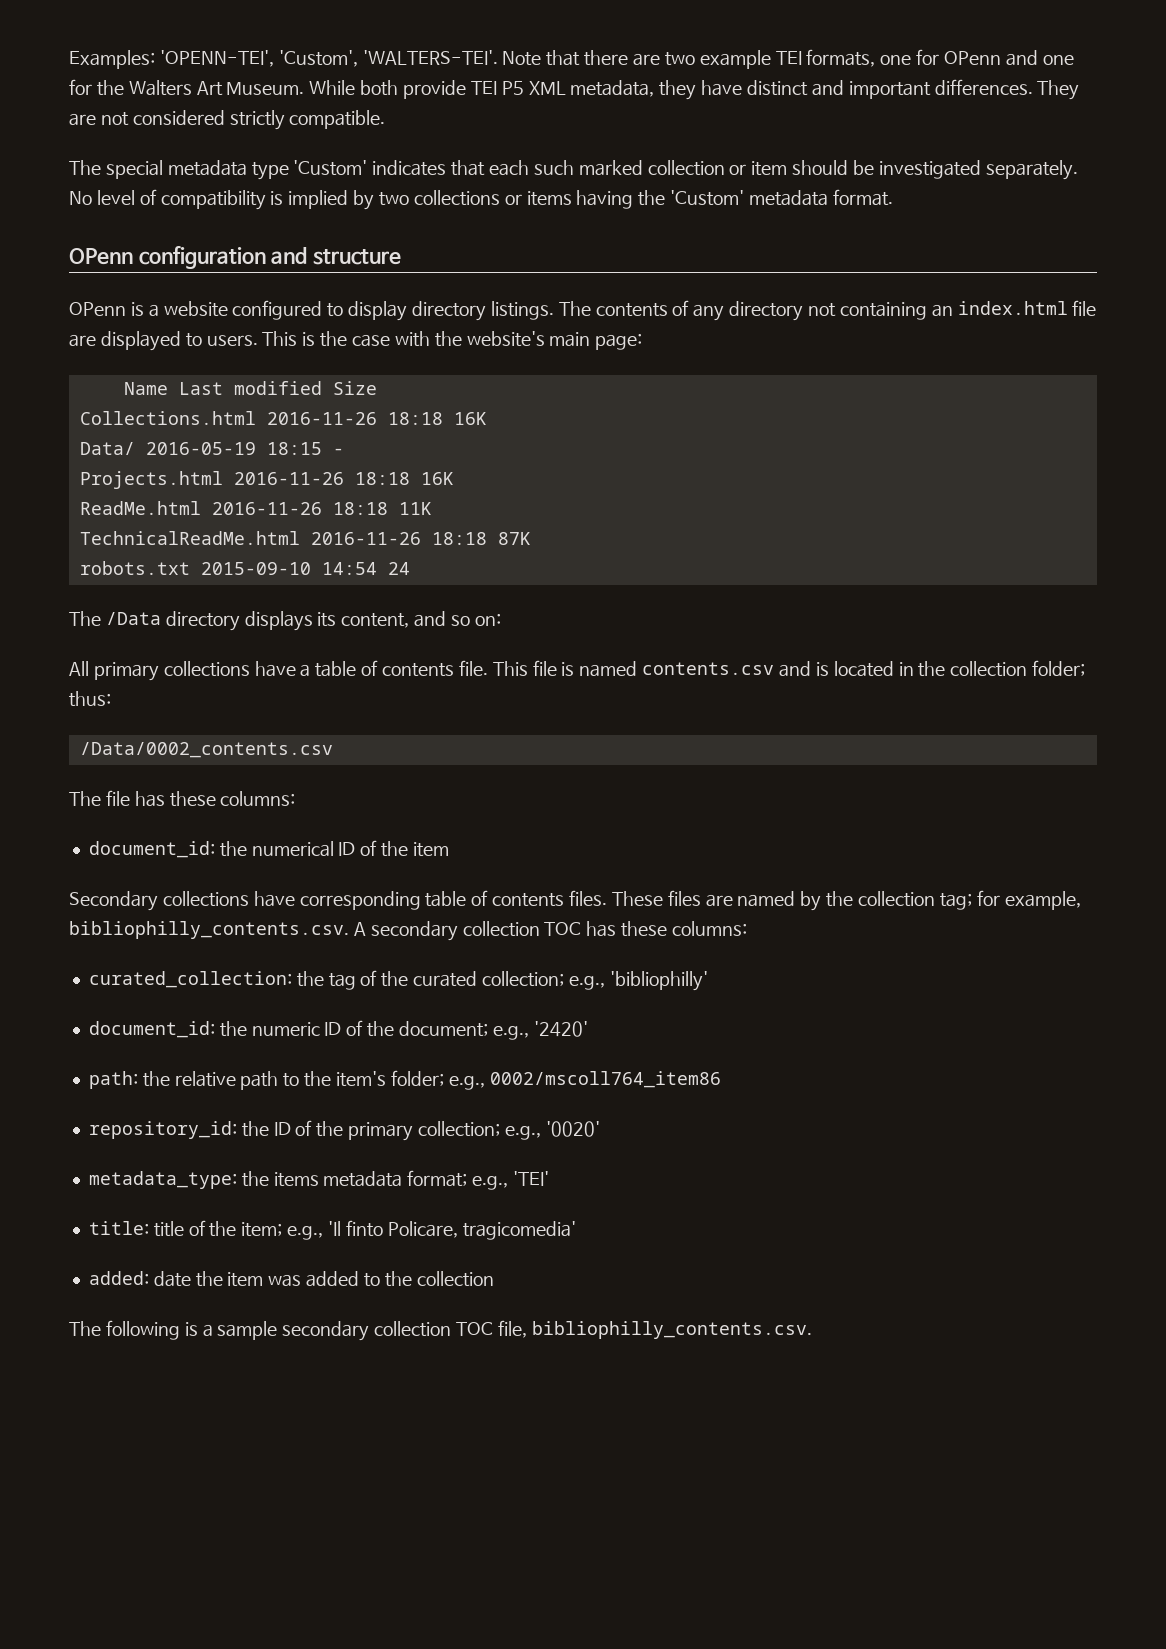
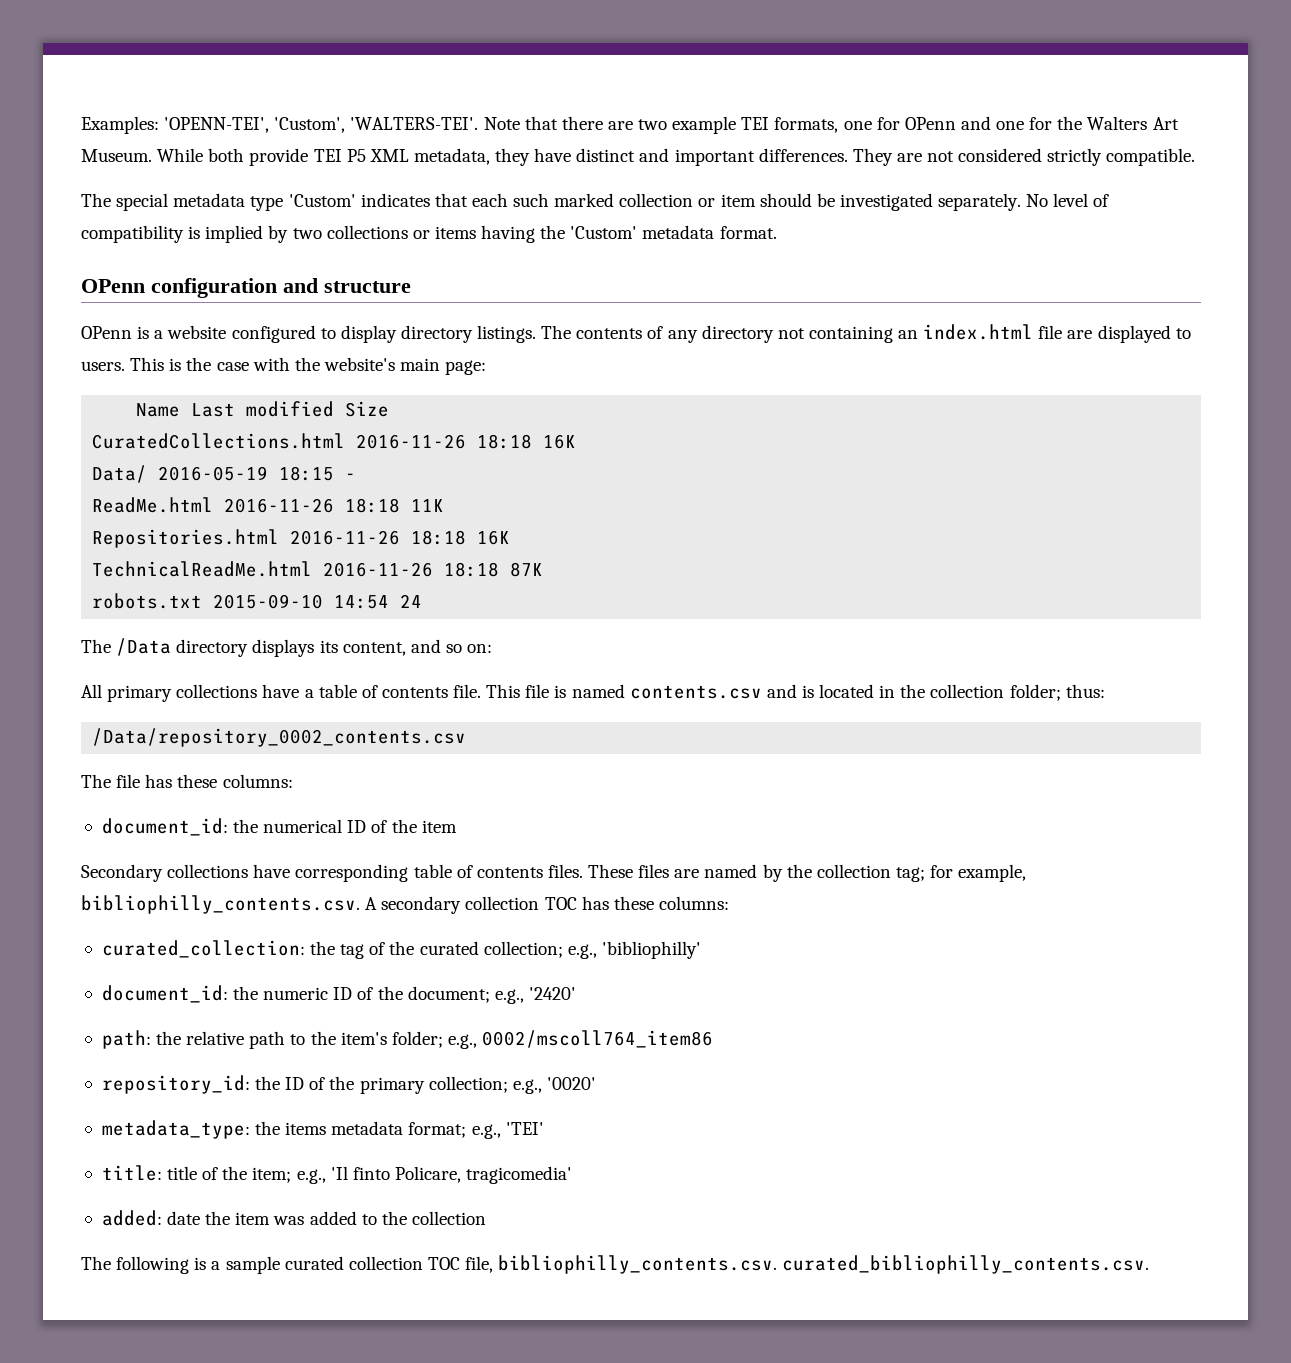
- Collections.html 2016-11-26 18:18 16K
+ CuratedCollections.html 2016-11-26 18:18 16K
- Projects.html 2016-11-26 18:18 16K
+ Repositories.html 2016-11-26 18:18 16K
- /Data/0002_contents.csv
+ /Data/repository_0002_contents.csv
- The following is a sample secondary collection TOC file, bibliophilly_contents.csv.
+ The following is a sample curated collection TOC file, bibliophilly_contents.csv. curated_bibliophilly_contents.csv.

